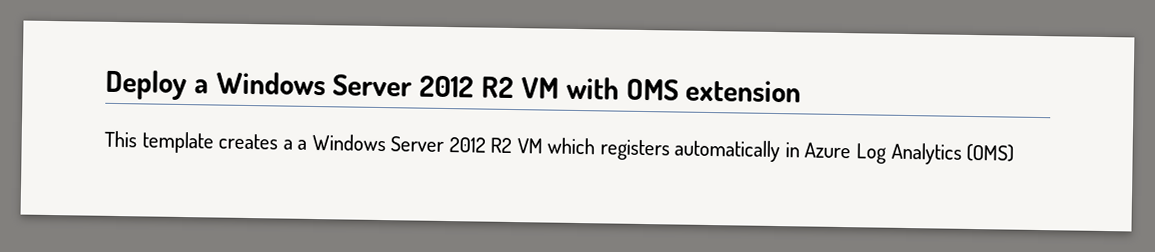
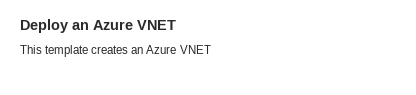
- Deploy a Windows Server 2012 R2 VM with OMS extension
- This template creates a a Windows Server 2012 R2 VM which registers automatically in Azure Log Analytics (OMS)
+ Deploy an Azure VNET
+ This template creates an Azure VNET

